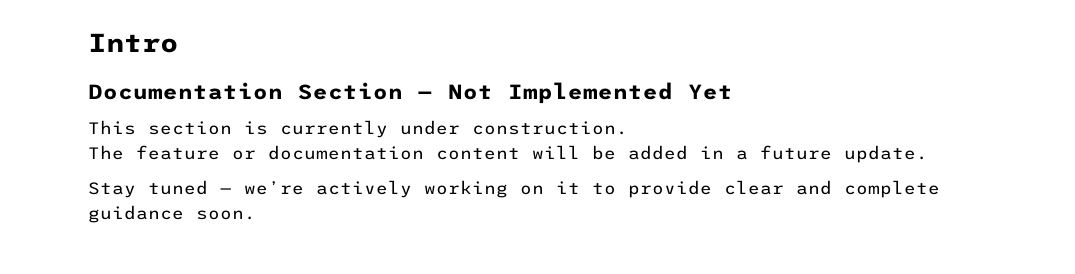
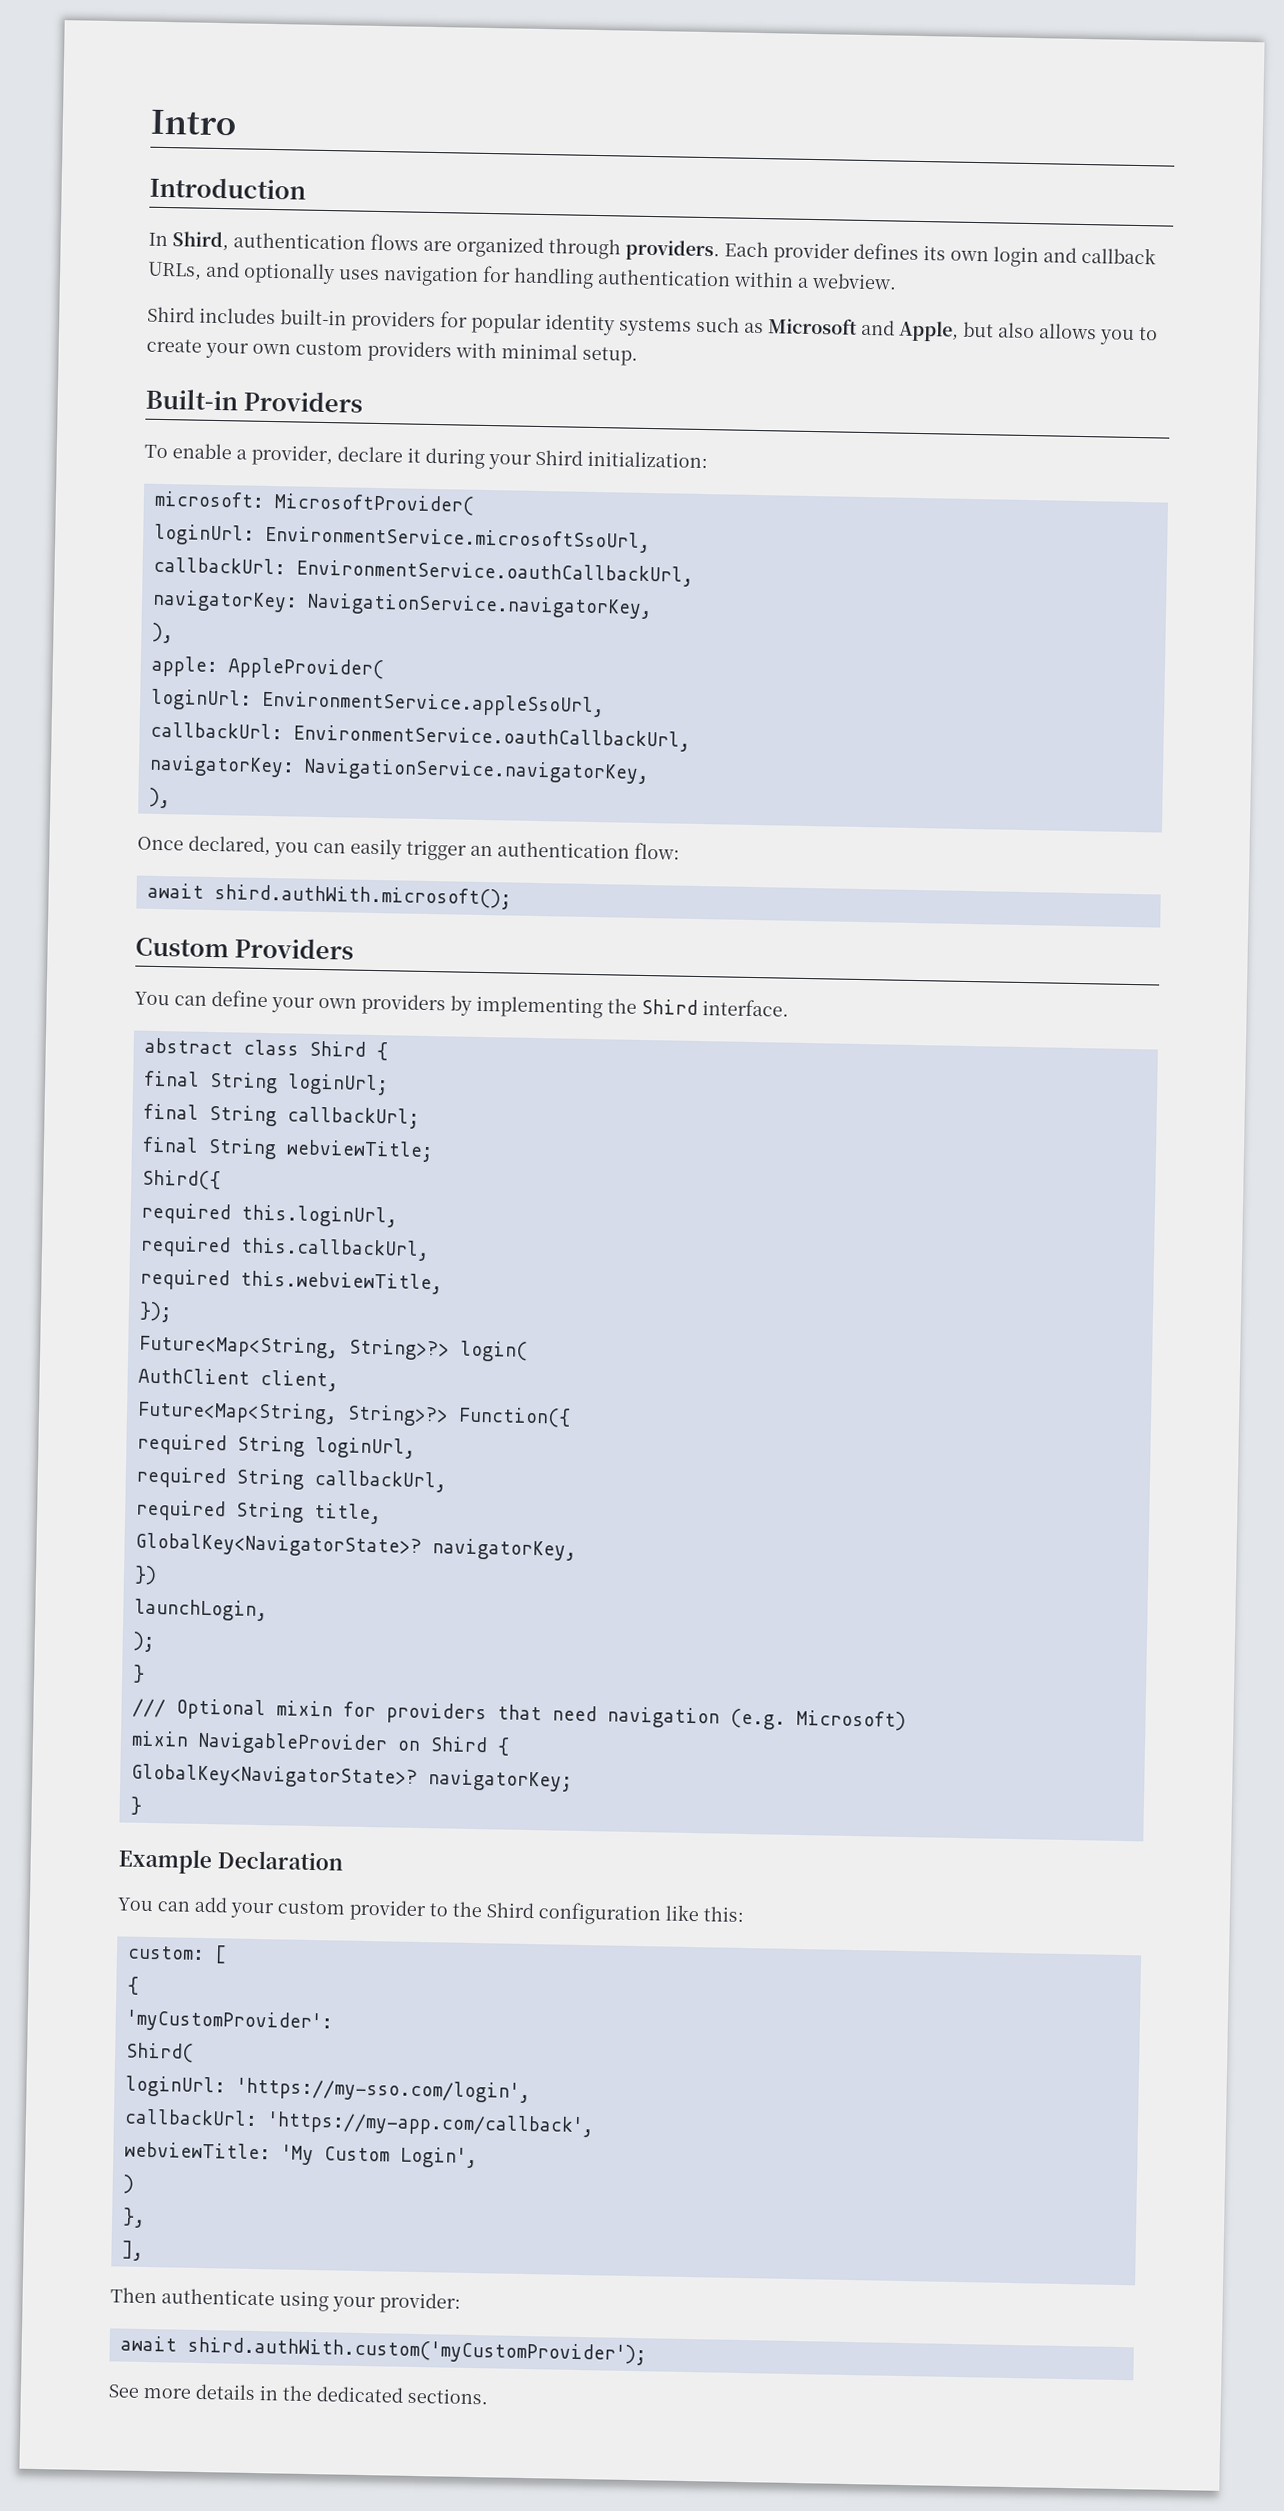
- Documentation Section — Not Implemented Yet
- This section is currently under construction.
- The feature or documentation content will be added in a future update.
- Stay tuned — we’re actively working on it to provide clear and complete guidance soon.
+ Introduction
+ In Shird, authentication flows are organized through providers. Each provider defines its own login and callback URLs, and optionally uses navigation for handling authentication within a webview.
+ Shird includes built-in providers for popular identity systems such as Microsoft and Apple, but also allows you to create your own custom providers with minimal setup.
+ Built-in Providers
+ To enable a provider, declare it during your Shird initialization:
+ microsoft: MicrosoftProvider(
+ loginUrl: EnvironmentService.microsoftSsoUrl,
+ callbackUrl: EnvironmentService.oauthCallbackUrl,
+ navigatorKey: NavigationService.navigatorKey,
+ ),
+ apple: AppleProvider(
+ loginUrl: EnvironmentService.appleSsoUrl,
+ callbackUrl: EnvironmentService.oauthCallbackUrl,
+ navigatorKey: NavigationService.navigatorKey,
+ ),
+ Once declared, you can easily trigger an authentication flow:
+ await shird.authWith.microsoft();
+ Custom Providers
+ You can define your own providers by implementing the Shird interface.
+ abstract class Shird {
+ final String loginUrl;
+ final String callbackUrl;
+ final String webviewTitle;
+ Shird({
+ required this.loginUrl,
+ required this.callbackUrl,
+ required this.webviewTitle,
+ });
+ Future<Map<String, String>?> login(
+ AuthClient client,
+ Future<Map<String, String>?> Function({
+ required String loginUrl,
+ required String callbackUrl,
+ required String title,
+ GlobalKey<NavigatorState>? navigatorKey,
+ })
+ launchLogin,
+ );
+ }
+ /// Optional mixin for providers that need navigation (e.g. Microsoft)
+ mixin NavigableProvider on Shird {
+ GlobalKey<NavigatorState>? navigatorKey;
+ }
+ Example Declaration
+ You can add your custom provider to the Shird configuration like this:
+ custom: [
+ {
+ 'myCustomProvider':
+ Shird(
+ loginUrl: 'https://my-sso.com/login',
+ callbackUrl: 'https://my-app.com/callback',
+ webviewTitle: 'My Custom Login',
+ )
+ },
+ ],
+ Then authenticate using your provider:
+ await shird.authWith.custom('myCustomProvider');
+ See more details in the dedicated sections.

